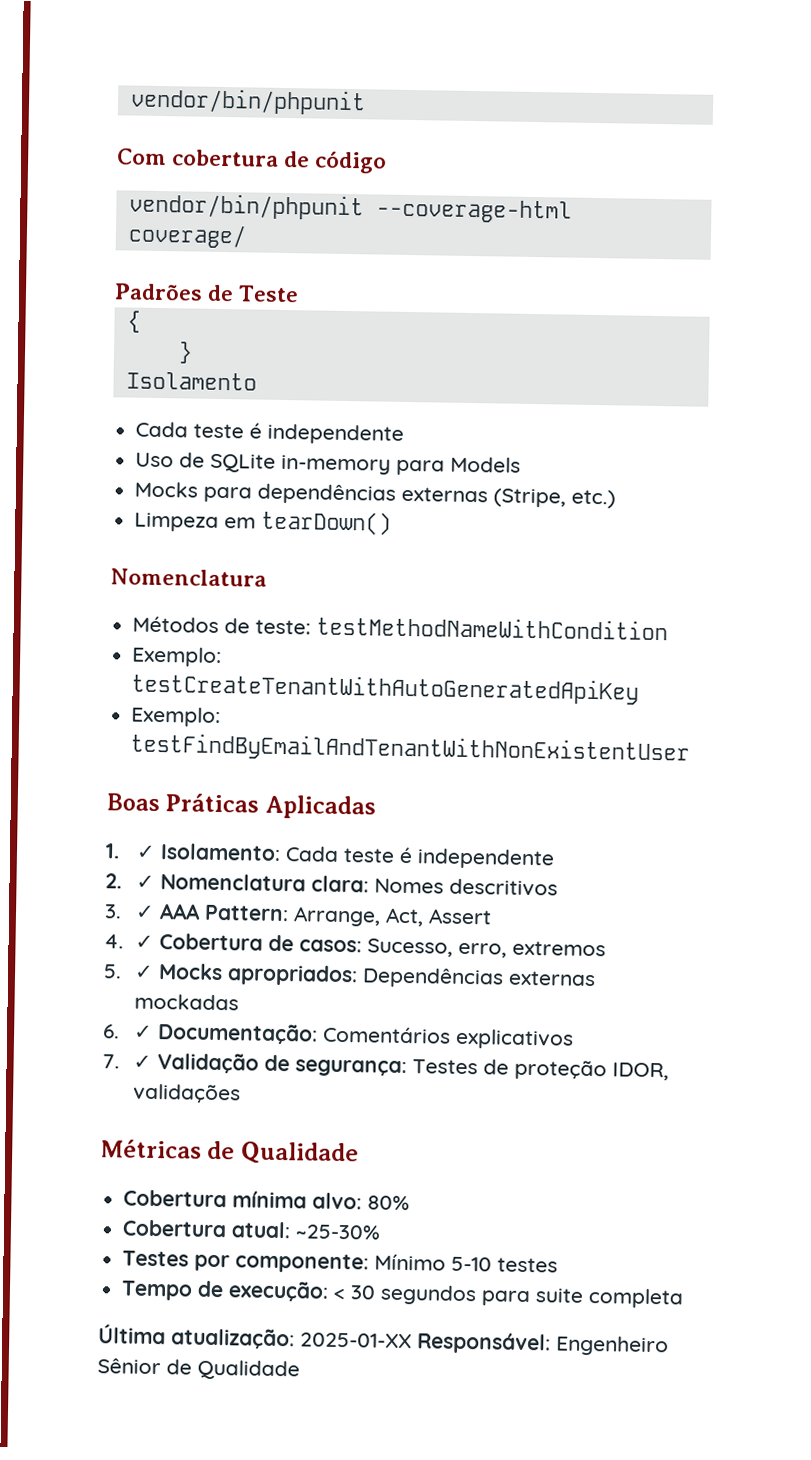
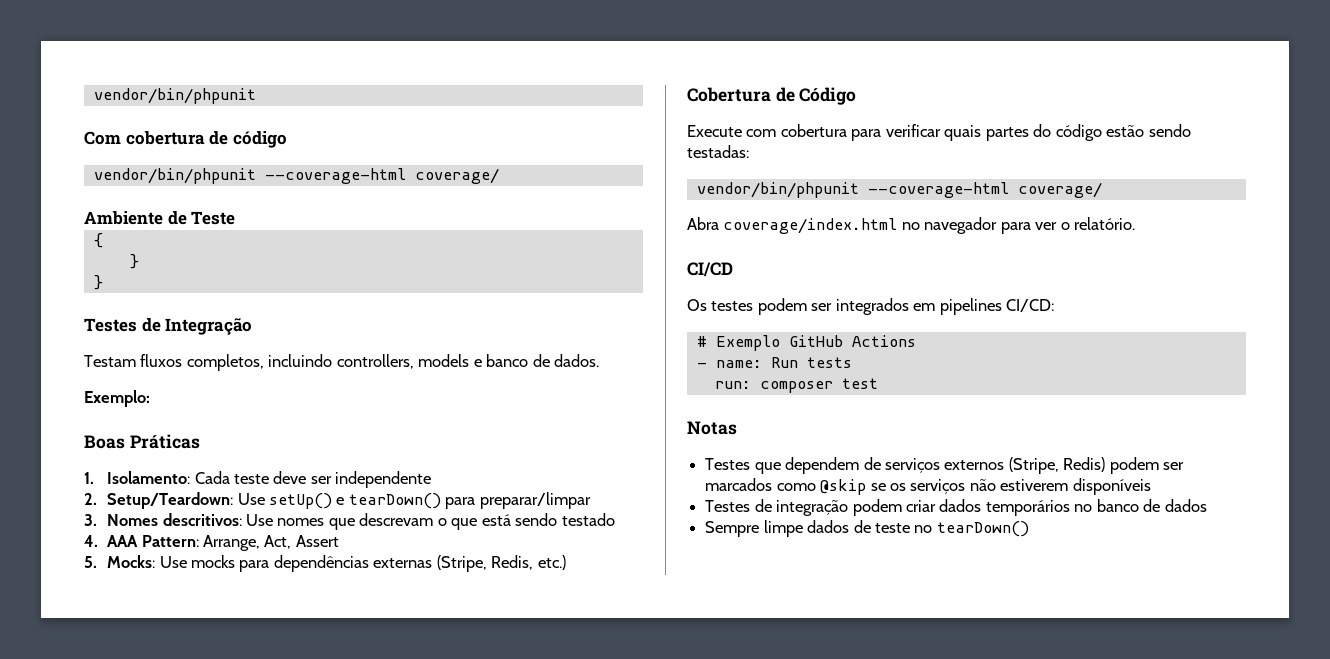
- Padrões de Teste
+ Ambiente de Teste
  {
  }
- Isolamento
- Cada teste é independente
- Uso de SQLite in-memory para Models
- Mocks para dependências externas (Stripe, etc.)
- Limpeza em tearDown()
- Nomenclatura
- Métodos de teste: testMethodNameWithCondition
- Exemplo: testCreateTenantWithAutoGeneratedApiKey
- Exemplo: testFindByEmailAndTenantWithNonExistentUser
+ }
+ Testes de Integração
+ Testam fluxos completos, incluindo controllers, models e banco de dados.
+ Exemplo:
- Boas Práticas Aplicadas
+ Boas Práticas
- 1. ✓ Isolamento: Cada teste é independente
+ 1. Isolamento: Cada teste deve ser independente
- 2. ✓ Nomenclatura clara: Nomes descritivos
- 3. ✓ AAA Pattern: Arrange, Act, Assert
+ 2. Setup/Teardown: Use setUp() e tearDown() para preparar/limpar
+ 3. Nomes descritivos: Use nomes que descrevam o que está sendo testado
+ 4. AAA Pattern: Arrange, Act, Assert
- 4. ✓ Cobertura de casos: Sucesso, erro, extremos
- 5. ✓ Mocks apropriados: Dependências externas mockadas
- 6. ✓ Documentação: Comentários explicativos
- 7. ✓ Validação de segurança: Testes de proteção IDOR, validações
- Métricas de Qualidade
- Cobertura mínima alvo: 80%
- Cobertura atual: ~25-30%
- Testes por componente: Mínimo 5-10 testes
- Tempo de execução: < 30 segundos para suite completa
- Última atualização: 2025-01-XX Responsável: Engenheiro Sênior de Qualidade
+ 5. Mocks: Use mocks para dependências externas (Stripe, Redis, etc.)
+ Cobertura de Código
+ Execute com cobertura para verificar quais partes do código estão sendo testadas:
+ vendor/bin/phpunit --coverage-html coverage/
+ Abra coverage/index.html no navegador para ver o relatório.
+ CI/CD
+ Os testes podem ser integrados em pipelines CI/CD:
+ # Exemplo GitHub Actions
+ - name: Run tests
+ run: composer test
+ Notas
+ Testes que dependem de serviços externos (Stripe, Redis) podem ser marcados como @skip se os serviços não estiverem disponíveis
+ Testes de integração podem criar dados temporários no banco de dados
+ Sempre limpe dados de teste no tearDown()

